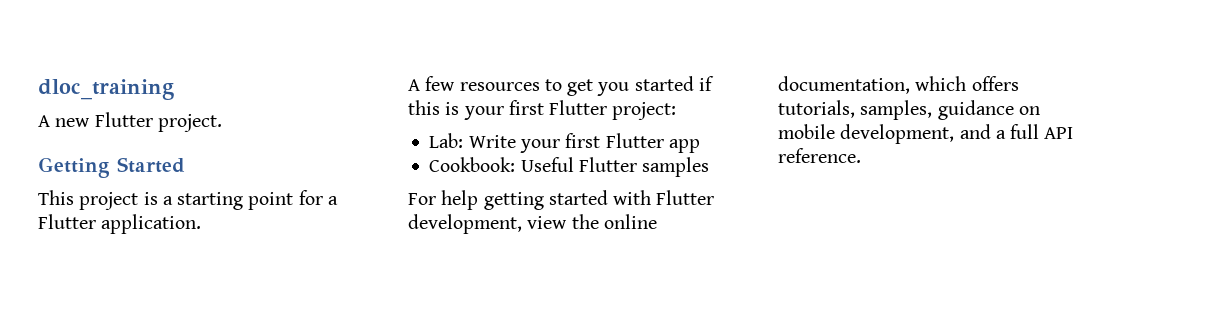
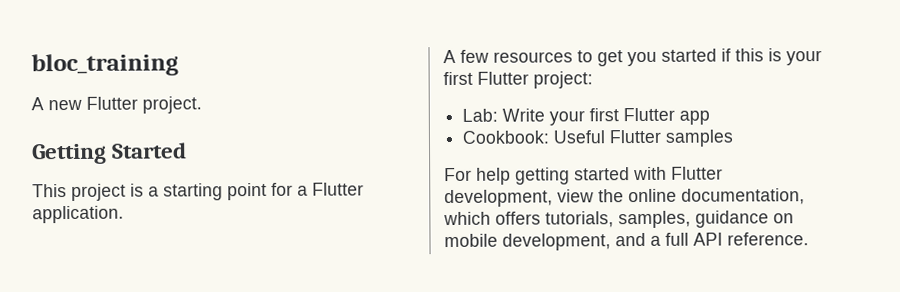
- dloc_training
+ bloc_training

